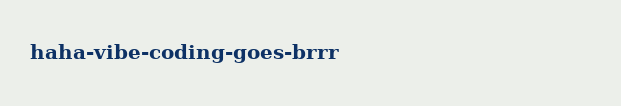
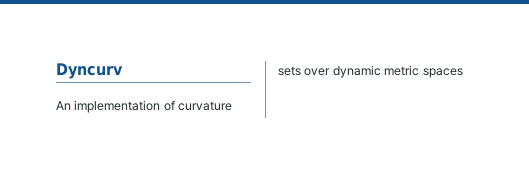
- haha-vibe-coding-goes-brrr
+ Dyncurv
+ An implementation of curvature sets over dynamic metric spaces

